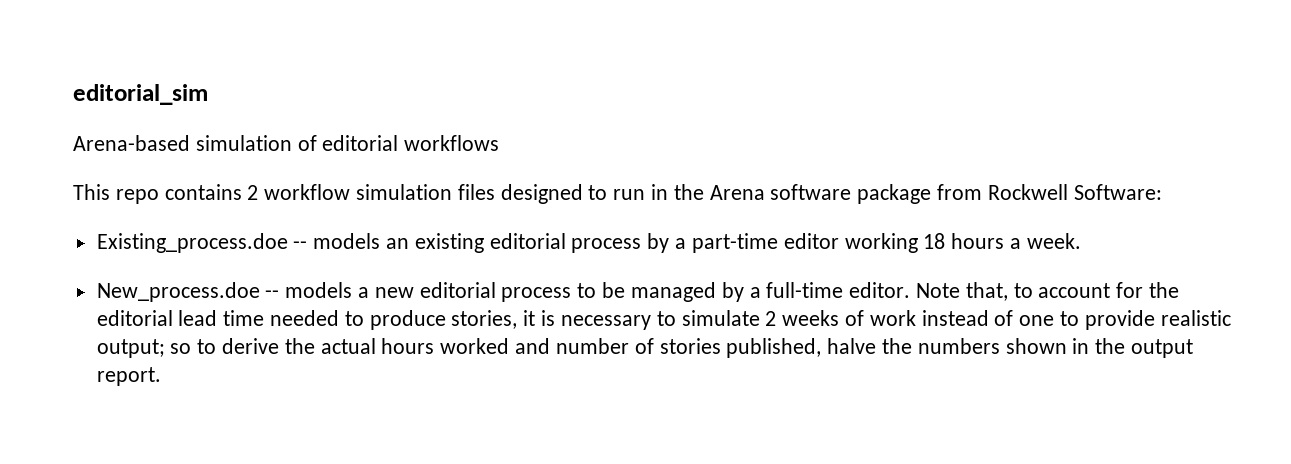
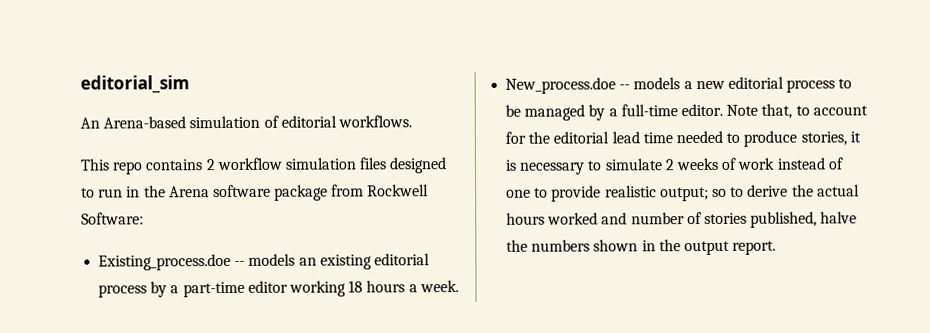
- Arena-based simulation of editorial workflows
+ An Arena-based simulation of editorial workflows.

